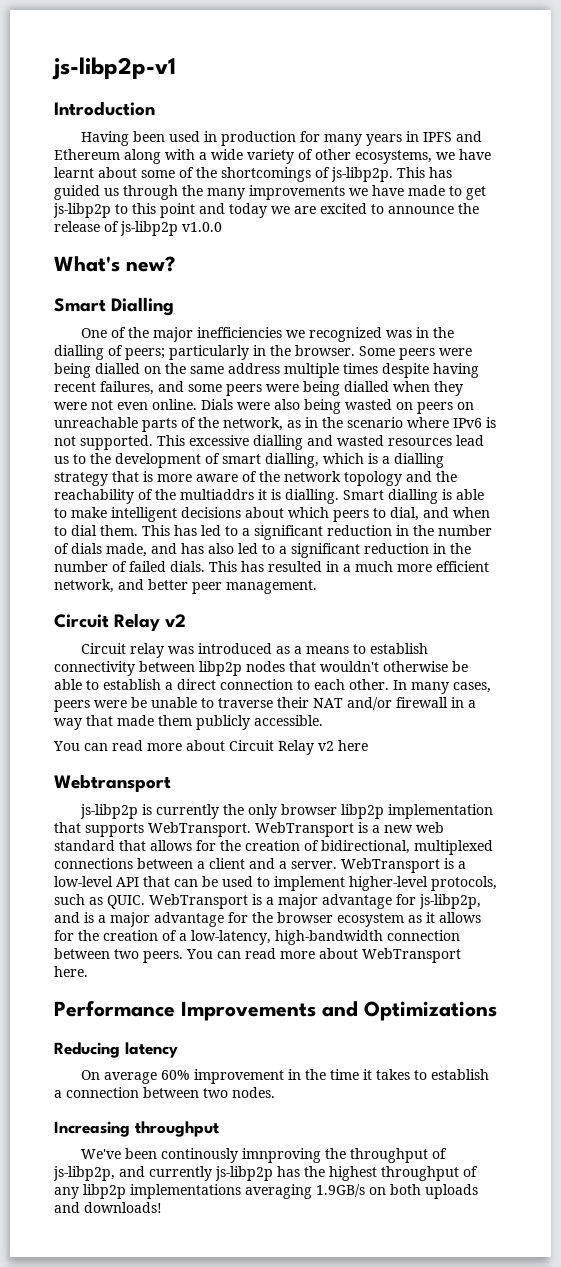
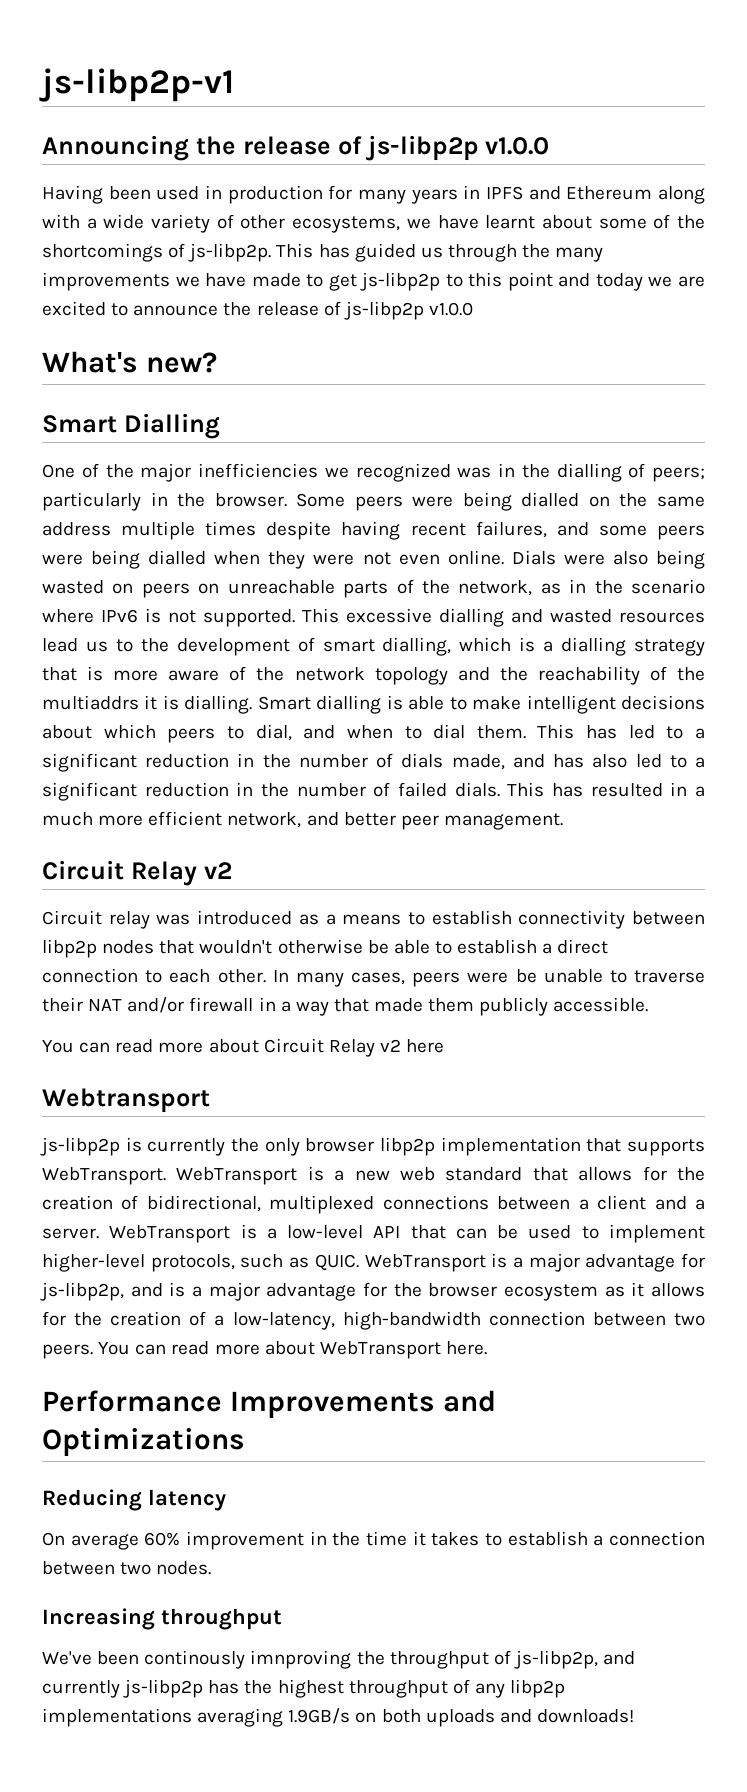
- Introduction
+ Announcing the release of js-libp2p v1.0.0

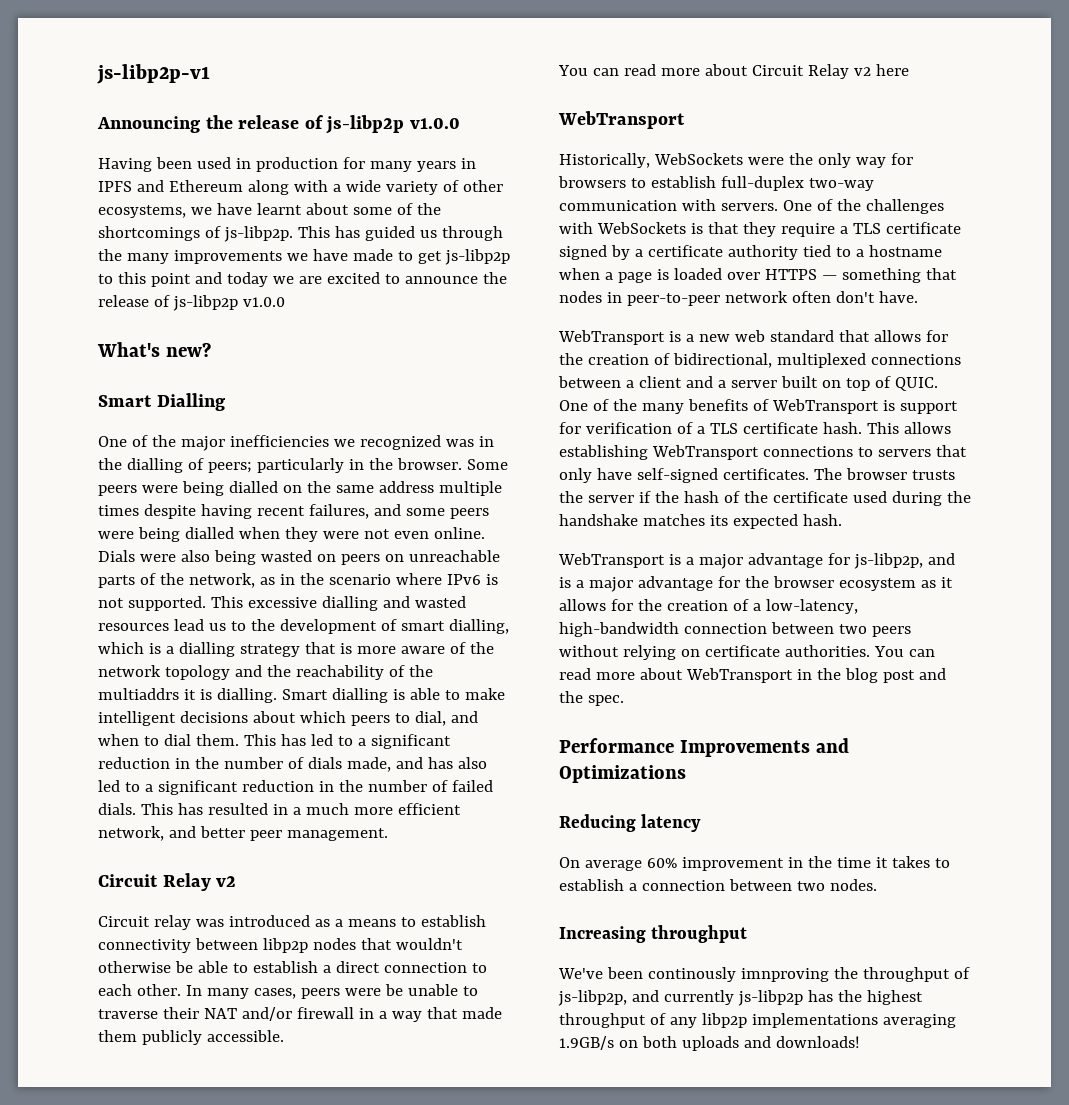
  You can read more about Circuit Relay v2 here
- Webtransport
- js-libp2p is currently the only browser libp2p implementation that supports WebTransport. WebTransport is a new web standard that allows for the creation of bidirectional, multiplexed connections between a client and a server. WebTransport is a low-level API that can be used to implement higher-level protocols, such as QUIC. WebTransport is a major advantage for js-libp2p, and is a major advantage for the browser ecosystem as it allows for the creation of a low-latency, high-bandwidth connection between two peers.
+ WebTransport
+ Historically, WebSockets were the only way for browsers to establish full-duplex two-way communication with servers. One of the challenges with WebSockets is that they require a TLS certificate signed by a certificate authority tied to a hostname when a page is loaded over HTTPS — something that nodes in peer-to-peer network often don't have.
+ WebTransport is a new web standard that allows for the creation of bidirectional, multiplexed connections between a client and a server built on top of QUIC. One of the many benefits of WebTransport is support for verification of a TLS certificate hash. This allows establishing WebTransport connections to servers that only have self-signed certificates. The browser trusts the server if the hash of the certificate used during the handshake matches its expected hash.
+ WebTransport is a major advantage for js-libp2p, and is a major advantage for the browser ecosystem as it allows for the creation of a low-latency, high-bandwidth connection between two peers without relying on certificate authorities.
- You can read more about WebTransport here.
+ You can read more about WebTransport in the blog post and the spec.

